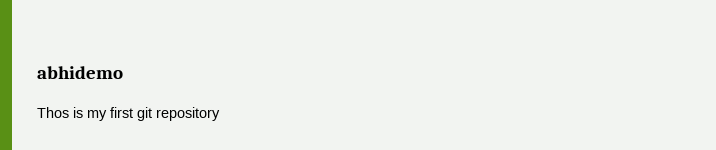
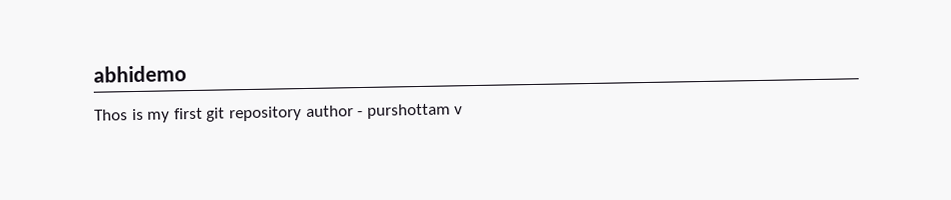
- Thos is my first git repository
+ Thos is my first git repository author - purshottam v

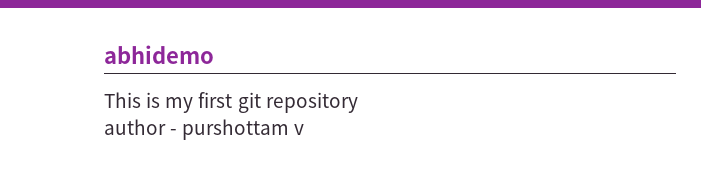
- Thos is my first git repository author - purshottam v
+ This is my first git repository
+ author - purshottam v

